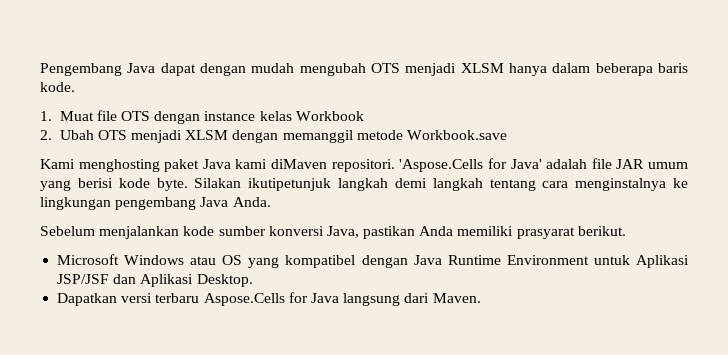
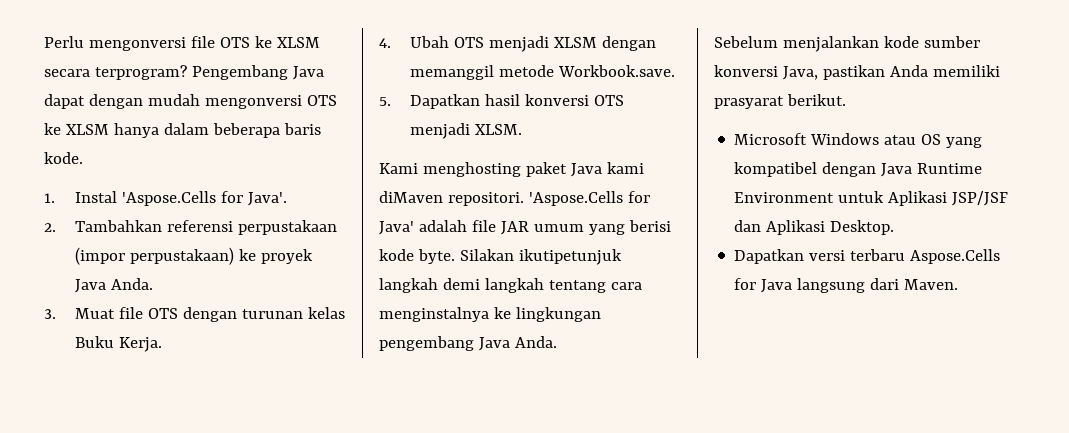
+ Perlu mengonversi file OTS ke XLSM secara terprogram?
- Pengembang Java dapat dengan mudah mengubah OTS menjadi XLSM hanya dalam beberapa baris kode.
+ Pengembang Java dapat dengan mudah mengonversi OTS ke XLSM hanya dalam beberapa baris kode.
- 1. Muat file OTS dengan instance kelas Workbook
- 2. Ubah OTS menjadi XLSM dengan memanggil metode Workbook.save
+ 1. Instal 'Aspose.Cells for Java'.
+ 2. Tambahkan referensi perpustakaan (impor perpustakaan) ke proyek Java Anda.
+ 3. Muat file OTS dengan turunan kelas Buku Kerja.
+ 4. Ubah OTS menjadi XLSM dengan memanggil metode Workbook.save.
+ 5. Dapatkan hasil konversi OTS menjadi XLSM.

